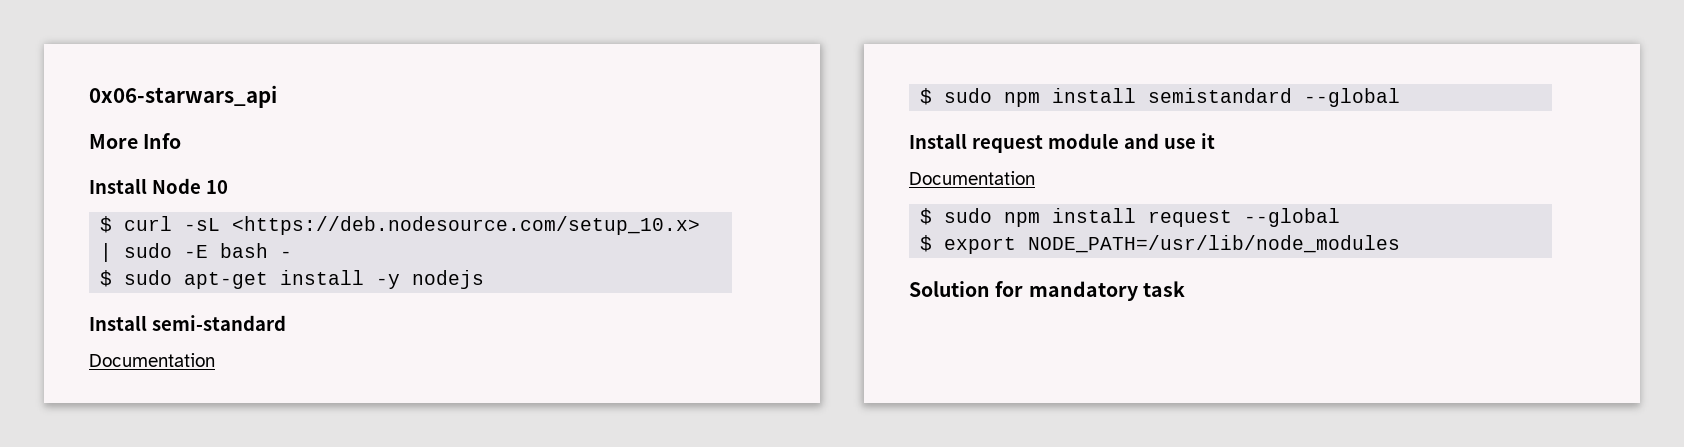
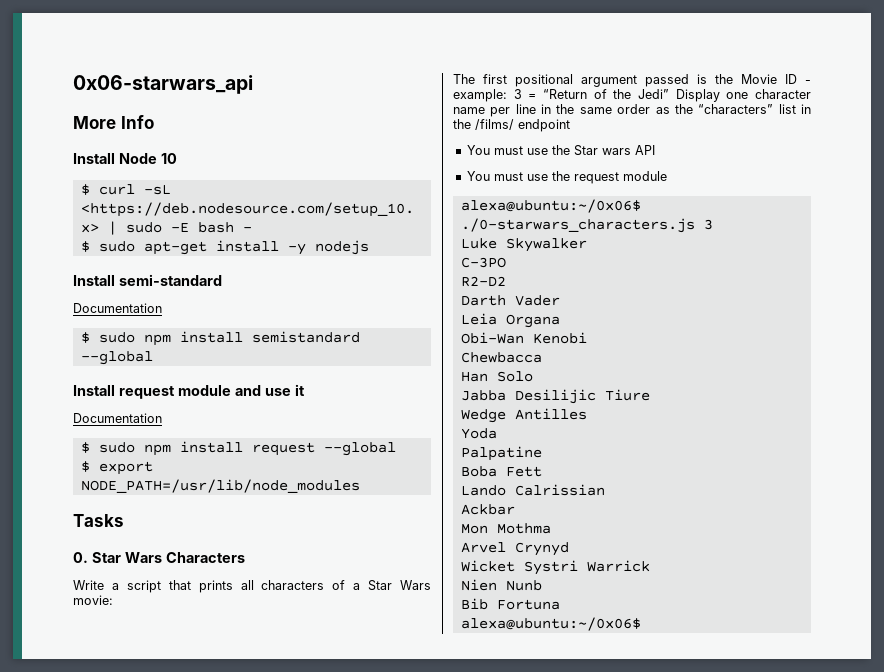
- Solution for mandatory task
+ Tasks
+ 0. Star Wars Characters
+ Write a script that prints all characters of a Star Wars movie:
+ The first positional argument passed is the Movie ID - example: 3 = “Return of the Jedi” Display one character name per line in the same order as the “characters” list in the /films/ endpoint
+ You must use the Star wars API
+ You must use the request module
+ alexa@ubuntu:~/0x06$ ./0-starwars_characters.js 3
+ Luke Skywalker
+ C-3PO
+ R2-D2
+ Darth Vader
+ Leia Organa
+ Obi-Wan Kenobi
+ Chewbacca
+ Han Solo
+ Jabba Desilijic Tiure
+ Wedge Antilles
+ Yoda
+ Palpatine
+ Boba Fett
+ Lando Calrissian
+ Ackbar
+ Mon Mothma
+ Arvel Crynyd
+ Wicket Systri Warrick
+ Nien Nunb
+ Bib Fortuna
+ alexa@ubuntu:~/0x06$

